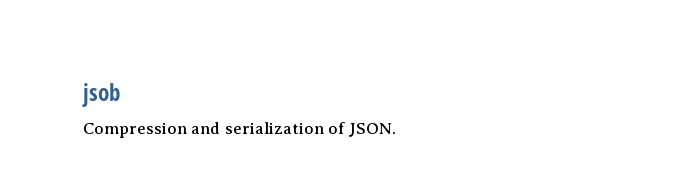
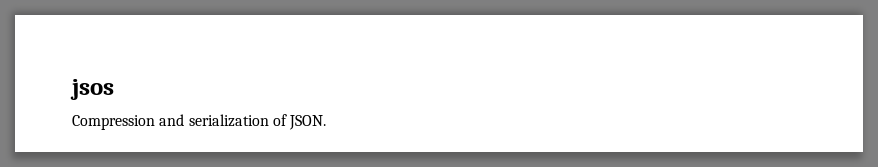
- jsob
+ jsos

